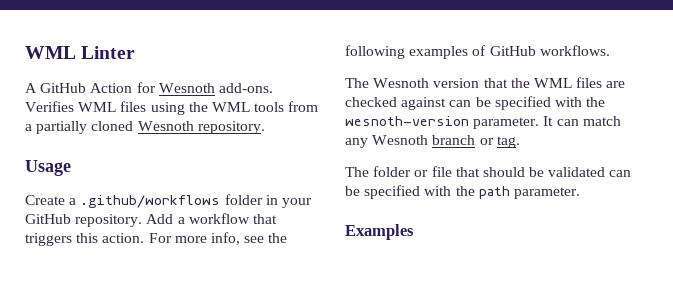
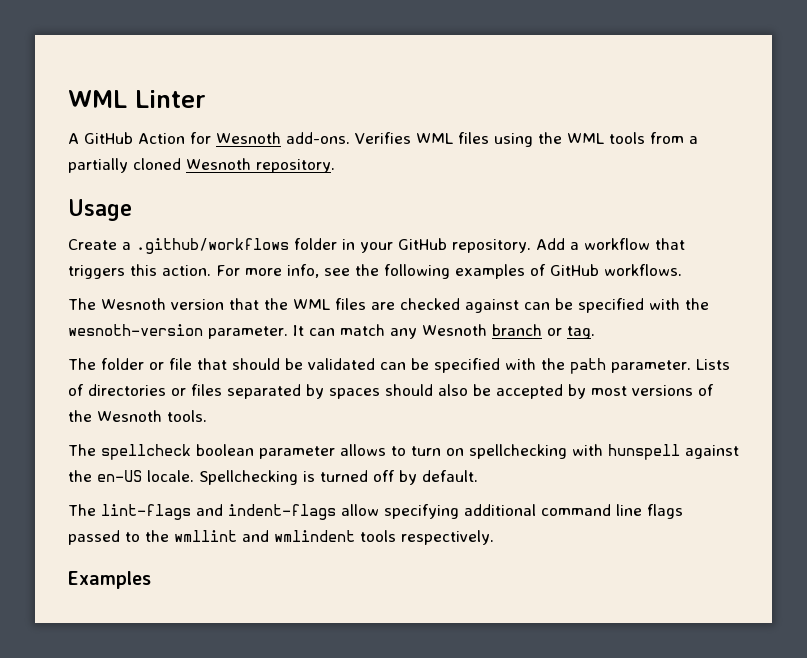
+ Lists of directories or files separated by spaces should also be accepted by most versions of the Wesnoth tools.
+ The spellcheck boolean parameter allows to turn on spellchecking with hunspell against the en-US locale. Spellchecking is turned off by default.
+ The lint-flags and indent-flags allow specifying additional command line flags passed to the wmllint and wmlindent tools respectively.

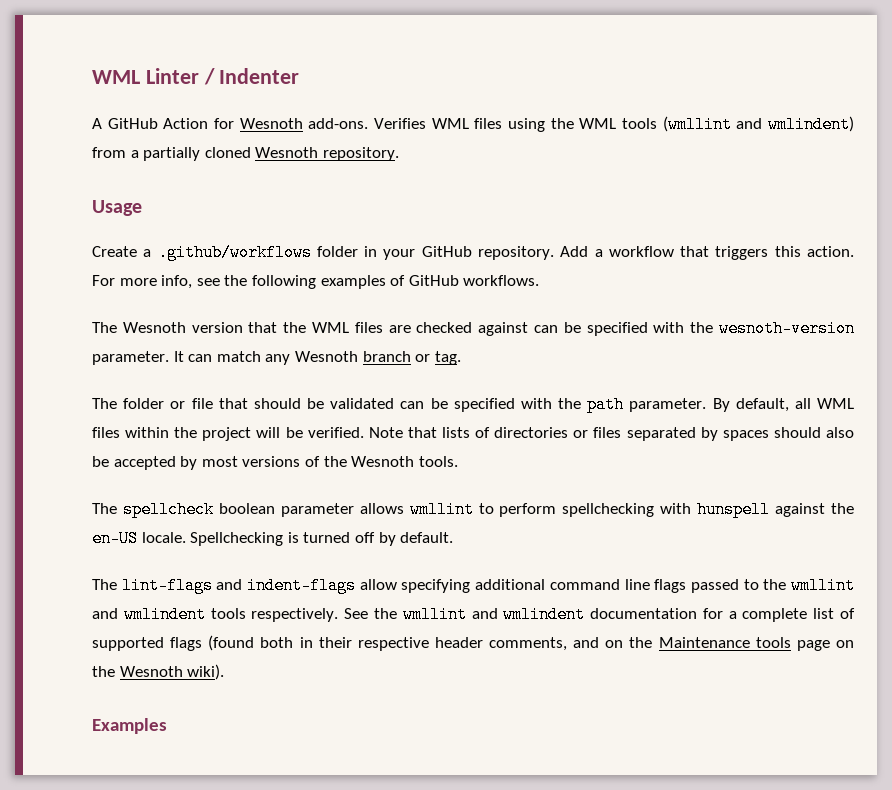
- WML Linter
+ WML Linter / Indenter
- Verifies WML files using the WML tools from a partially cloned Wesnoth repository.
+ Verifies WML files using the WML tools (wmllint and wmlindent) from a partially cloned Wesnoth repository.
- Lists of directories or files separated by spaces should also be accepted by most versions of the Wesnoth tools.
+ By default, all WML files within the project will be verified. Note that lists of directories or files separated by spaces should also be accepted by most versions of the Wesnoth tools.
- The spellcheck boolean parameter allows to turn on spellchecking with hunspell against the en-US locale.
+ The spellcheck boolean parameter allows wmllint to perform spellchecking with hunspell against the en-US locale.
+ See the wmllint and wmlindent documentation for a complete list of supported flags (found both in their respective header comments, and on the Maintenance tools page on the Wesnoth wiki).

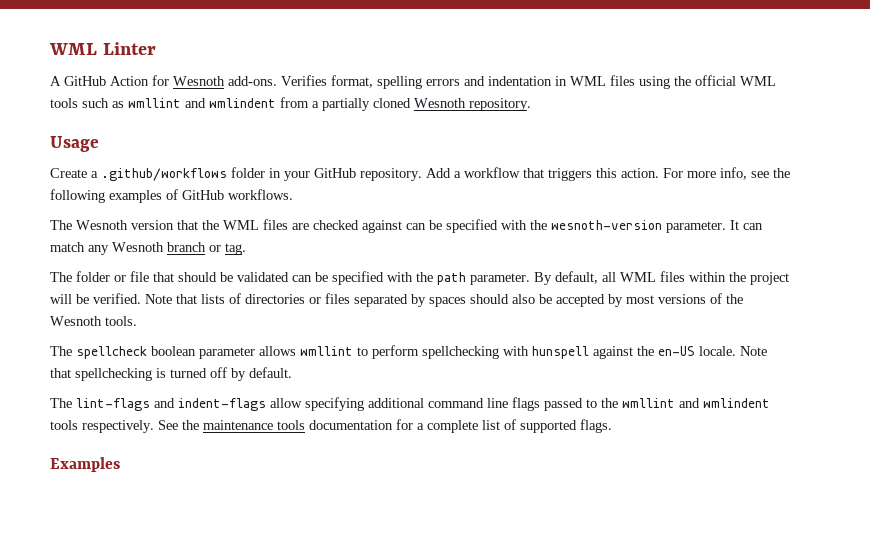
- WML Linter / Indenter
+ WML Linter
- Verifies WML files using the WML tools (wmllint and wmlindent) from a partially cloned Wesnoth repository.
+ Verifies format, spelling errors and indentation in WML files using the official WML tools such as wmllint and wmlindent from a partially cloned Wesnoth repository.
- Spellchecking is turned off by default.
+ Note that spellchecking is turned off by default.
- See the wmllint and wmlindent documentation for a complete list of supported flags (found both in their respective header comments, and on the Maintenance tools page on the Wesnoth wiki).
+ See the maintenance tools documentation for a complete list of supported flags.

